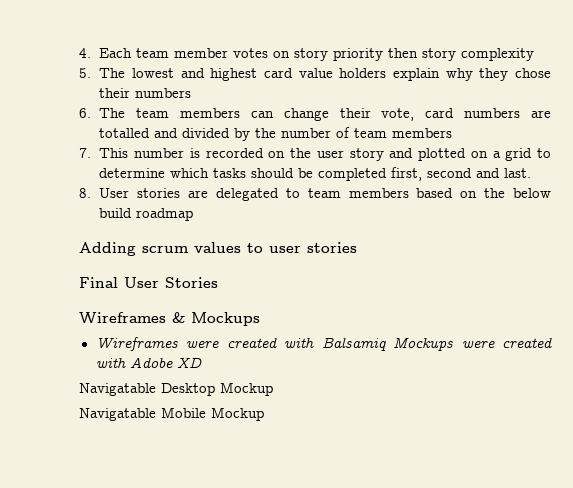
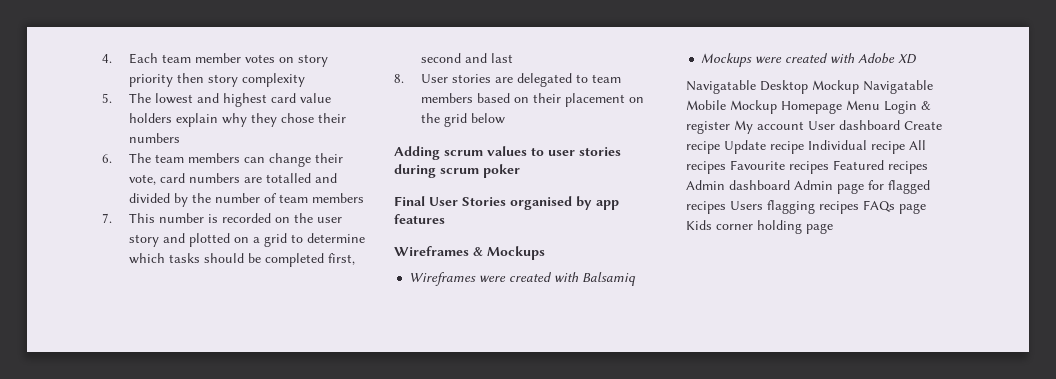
- 7. This number is recorded on the user story and plotted on a grid to determine which tasks should be completed first, second and last.
+ 7. This number is recorded on the user story and plotted on a grid to determine which tasks should be completed first, second and last
- 8. User stories are delegated to team members based on the below build roadmap
+ 8. User stories are delegated to team members based on their placement on the grid below
- Adding scrum values to user stories
+ Adding scrum values to user stories during scrum poker
- Final User Stories
+ Final User Stories organised by app features
- Wireframes were created with Balsamiq Mockups were created with Adobe XD
+ Wireframes were created with Balsamiq
+ Mockups were created with Adobe XD
- Navigatable Desktop Mockup
- Navigatable Mobile Mockup
+ Navigatable Desktop Mockup Navigatable Mobile Mockup Homepage Menu Login & register My account User dashboard Create recipe Update recipe Individual recipe All recipes Favourite recipes Featured recipes Admin dashboard Admin page for flagged recipes Users flagging recipes FAQs page Kids corner holding page

